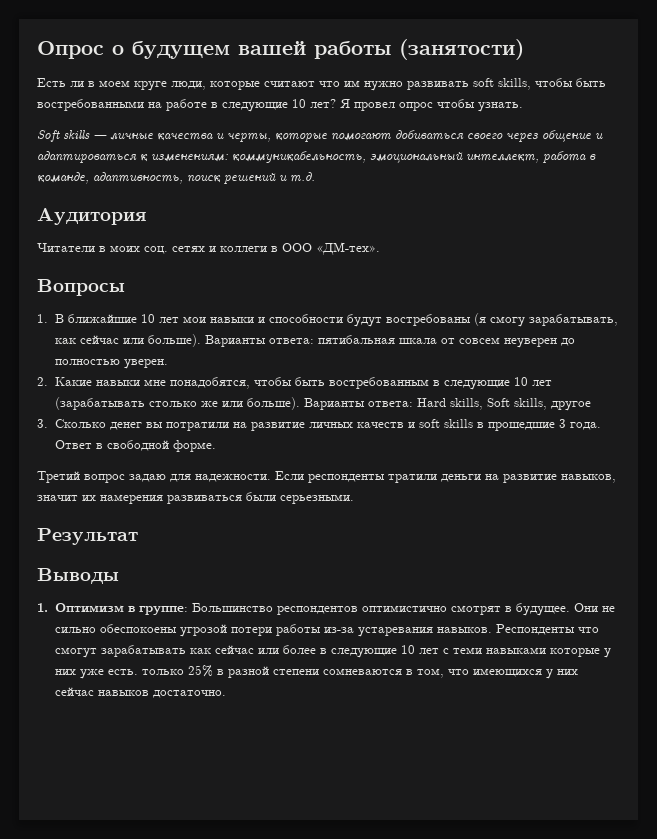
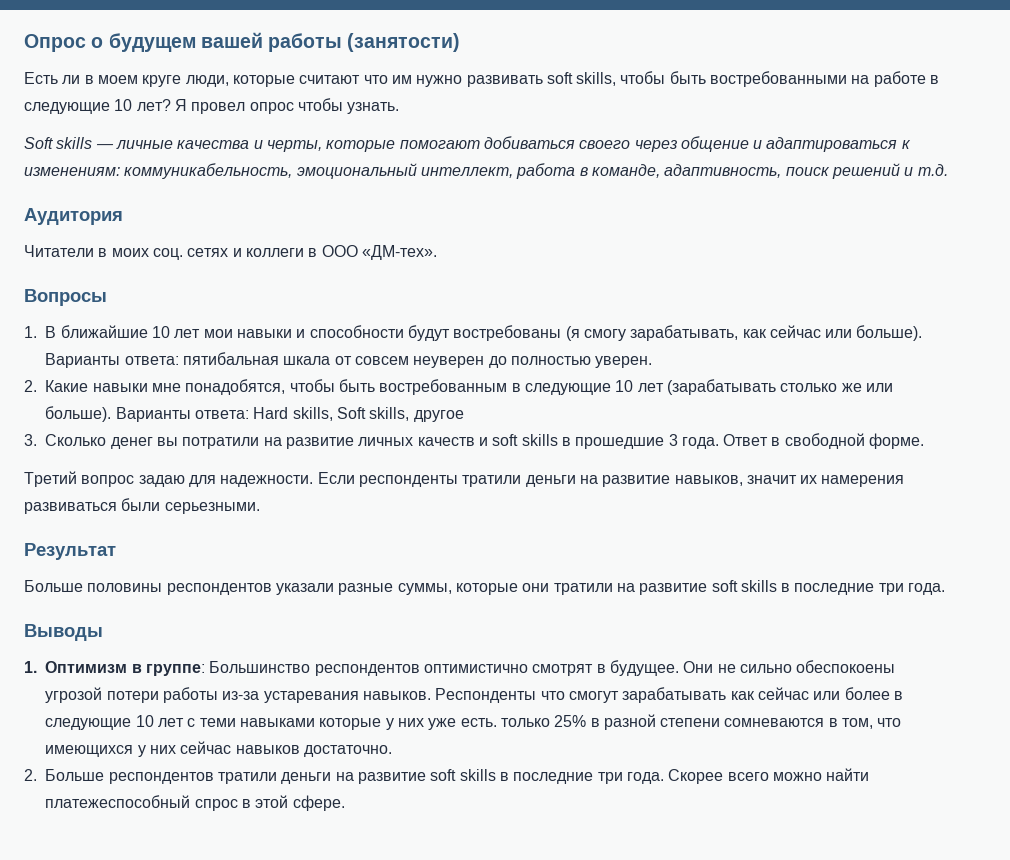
+ Больше половины респондентов указали разные суммы, которые они тратили на развитие soft skills в последние три года.
+ 2. Больше респондентов тратили деньги на развитие soft skills в последние три года. Скорее всего можно найти платежеспособный спрос в этой сфере.

